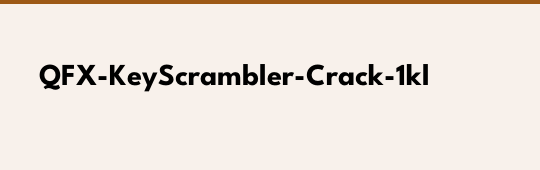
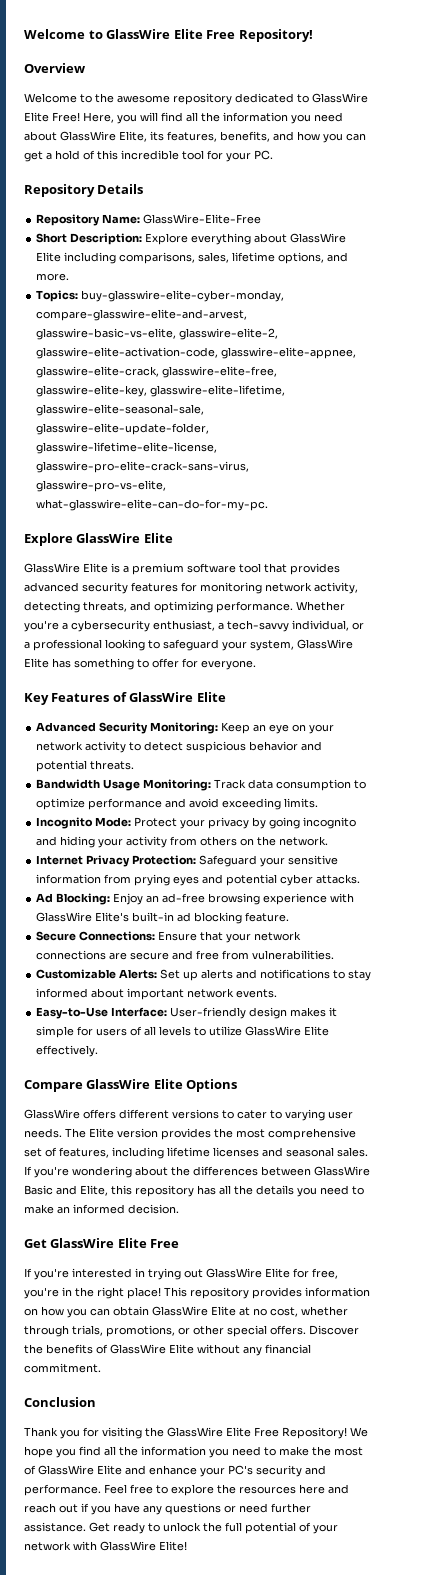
- QFX-KeyScrambler-Crack-1kl
+ Welcome to GlassWire Elite Free Repository!
+ Overview
+ Welcome to the awesome repository dedicated to GlassWire Elite Free! Here, you will find all the information you need about GlassWire Elite, its features, benefits, and how you can get a hold of this incredible tool for your PC.
+ Repository Details
+ Repository Name: GlassWire-Elite-Free
+ Short Description: Explore everything about GlassWire Elite including comparisons, sales, lifetime options, and more.
+ Topics: buy-glasswire-elite-cyber-monday, compare-glasswire-elite-and-arvest, glasswire-basic-vs-elite, glasswire-elite-2, glasswire-elite-activation-code, glasswire-elite-appnee, glasswire-elite-crack, glasswire-elite-free, glasswire-elite-key, glasswire-elite-lifetime, glasswire-elite-seasonal-sale, glasswire-elite-update-folder, glasswire-lifetime-elite-license, glasswire-pro-elite-crack-sans-virus, glasswire-pro-vs-elite, what-glasswire-elite-can-do-for-my-pc.
+ Explore GlassWire Elite
+ GlassWire Elite is a premium software tool that provides advanced security features for monitoring network activity, detecting threats, and optimizing performance. Whether you're a cybersecurity enthusiast, a tech-savvy individual, or a professional looking to safeguard your system, GlassWire Elite has something to offer for everyone.
+ Key Features of GlassWire Elite
+ Advanced Security Monitoring: Keep an eye on your network activity to detect suspicious behavior and potential threats.
+ Bandwidth Usage Monitoring: Track data consumption to optimize performance and avoid exceeding limits.
+ Incognito Mode: Protect your privacy by going incognito and hiding your activity from others on the network.
+ Internet Privacy Protection: Safeguard your sensitive information from prying eyes and potential cyber attacks.
+ Ad Blocking: Enjoy an ad-free browsing experience with GlassWire Elite's built-in ad blocking feature.
+ Secure Connections: Ensure that your network connections are secure and free from vulnerabilities.
+ Customizable Alerts: Set up alerts and notifications to stay informed about important network events.
+ Easy-to-Use Interface: User-friendly design makes it simple for users of all levels to utilize GlassWire Elite effectively.
+ Compare GlassWire Elite Options
+ GlassWire offers different versions to cater to varying user needs. The Elite version provides the most comprehensive set of features, including lifetime licenses and seasonal sales. If you're wondering about the differences between GlassWire Basic and Elite, this repository has all the details you need to make an informed decision.
+ Get GlassWire Elite Free
+ If you're interested in trying out GlassWire Elite for free, you're in the right place! This repository provides information on how you can obtain GlassWire Elite at no cost, whether through trials, promotions, or other special offers. Discover the benefits of GlassWire Elite without any financial commitment.
+ Conclusion
+ Thank you for visiting the GlassWire Elite Free Repository! We hope you find all the information you need to make the most of GlassWire Elite and enhance your PC's security and performance. Feel free to explore the resources here and reach out if you have any questions or need further assistance. Get ready to unlock the full potential of your network with GlassWire Elite!

